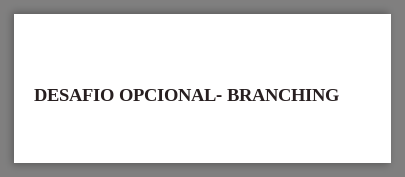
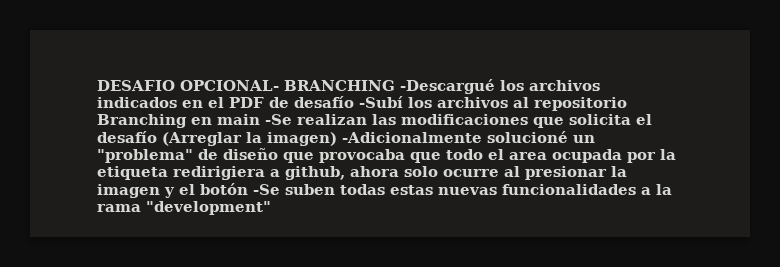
- DESAFIO OPCIONAL- BRANCHING
+ DESAFIO OPCIONAL- BRANCHING -Descargué los archivos indicados en el PDF de desafío -Subí los archivos al repositorio Branching en main -Se realizan las modificaciones que solicita el desafío (Arreglar la imagen) -Adicionalmente solucioné un "problema" de diseño que provocaba que todo el area ocupada por la etiqueta redirigiera a github, ahora solo ocurre al presionar la imagen y el botón -Se suben todas estas nuevas funcionalidades a la rama "development"

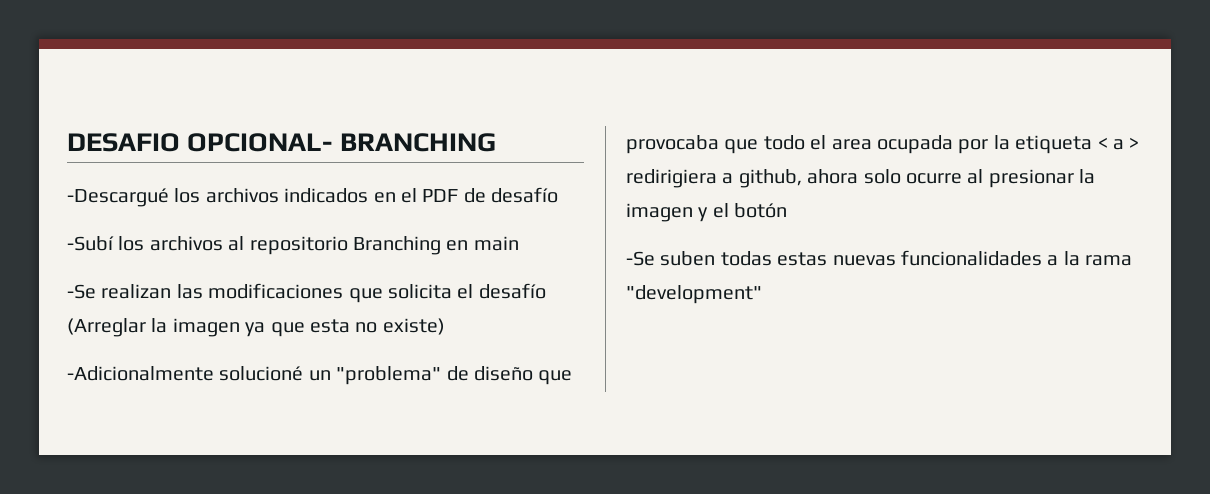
- DESAFIO OPCIONAL- BRANCHING -Descargué los archivos indicados en el PDF de desafío -Subí los archivos al repositorio Branching en main -Se realizan las modificaciones que solicita el desafío (Arreglar la imagen) -Adicionalmente solucioné un "problema" de diseño que provocaba que todo el area ocupada por la etiqueta redirigiera a github, ahora solo ocurre al presionar la imagen y el botón -Se suben todas estas nuevas funcionalidades a la rama "development"
+ DESAFIO OPCIONAL- BRANCHING
+ -Descargué los archivos indicados en el PDF de desafío
+ -Subí los archivos al repositorio Branching en main
+ -Se realizan las modificaciones que solicita el desafío (Arreglar la imagen ya que esta no existe)
+ -Adicionalmente solucioné un "problema" de diseño que provocaba que todo el area ocupada por la etiqueta < a > redirigiera a github, ahora solo ocurre al presionar la imagen y el botón
+ -Se suben todas estas nuevas funcionalidades a la rama "development"

